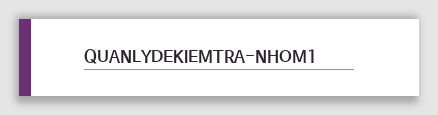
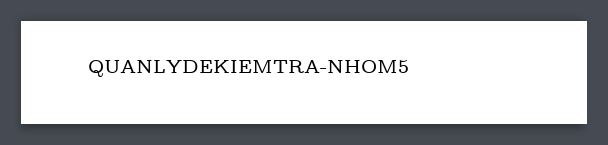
- QUANLYDEKIEMTRA-NHOM1
+ QUANLYDEKIEMTRA-NHOM5

